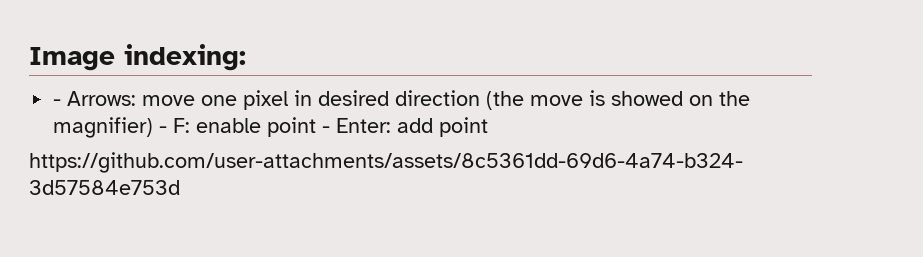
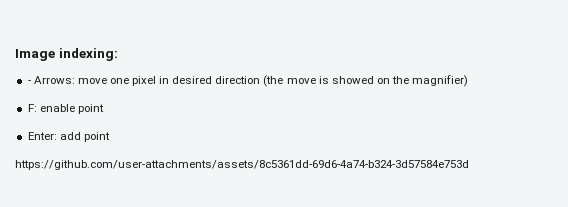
- - Arrows: move one pixel in desired direction (the move is showed on the magnifier) - F: enable point - Enter: add point
+ - Arrows: move one pixel in desired direction (the move is showed on the magnifier)
+ F: enable point
+ Enter: add point

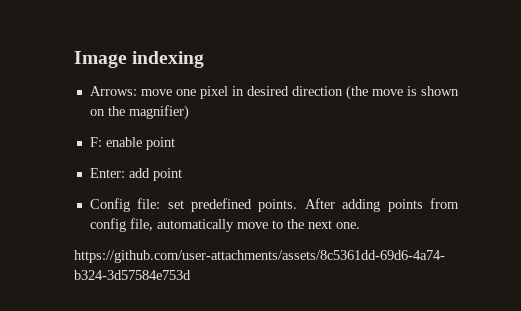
- Image indexing:
- - Arrows: move one pixel in desired direction (the move is showed on the magnifier)
+ Image indexing
+ Arrows: move one pixel in desired direction (the move is shown on the magnifier)
+ Config file: set predefined points. After adding points from config file, automatically move to the next one.

